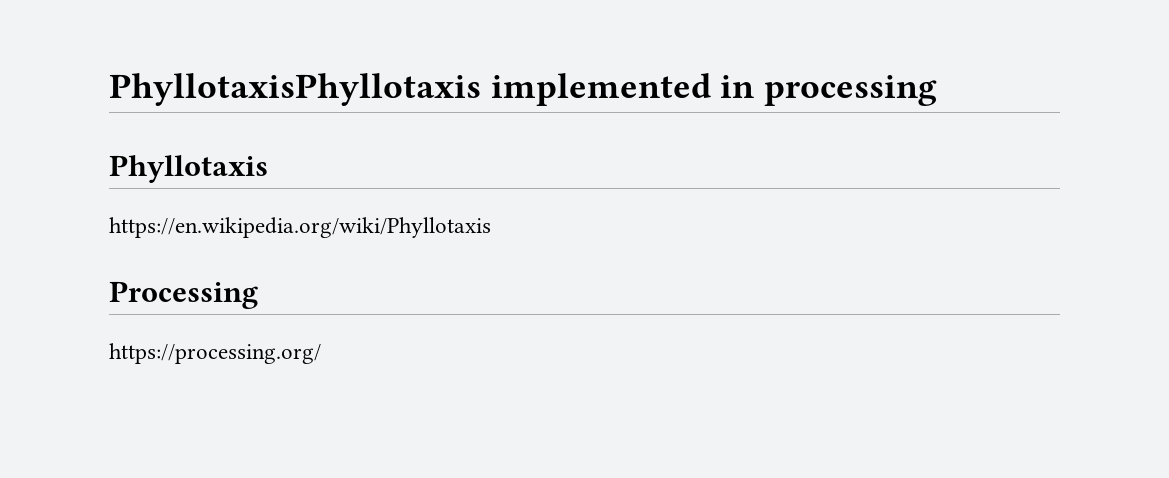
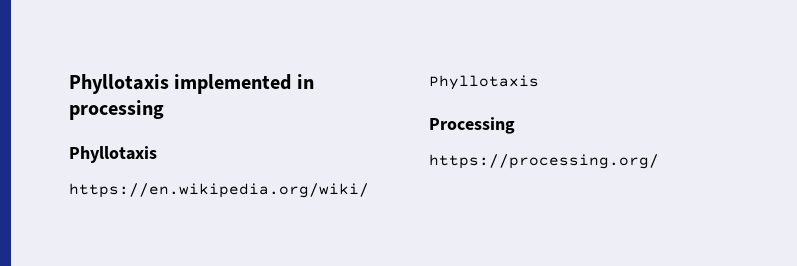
- PhyllotaxisPhyllotaxis implemented in processing
+ Phyllotaxis implemented in processing

